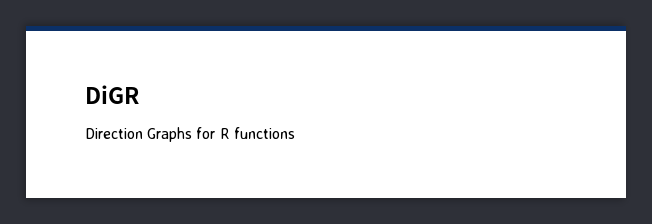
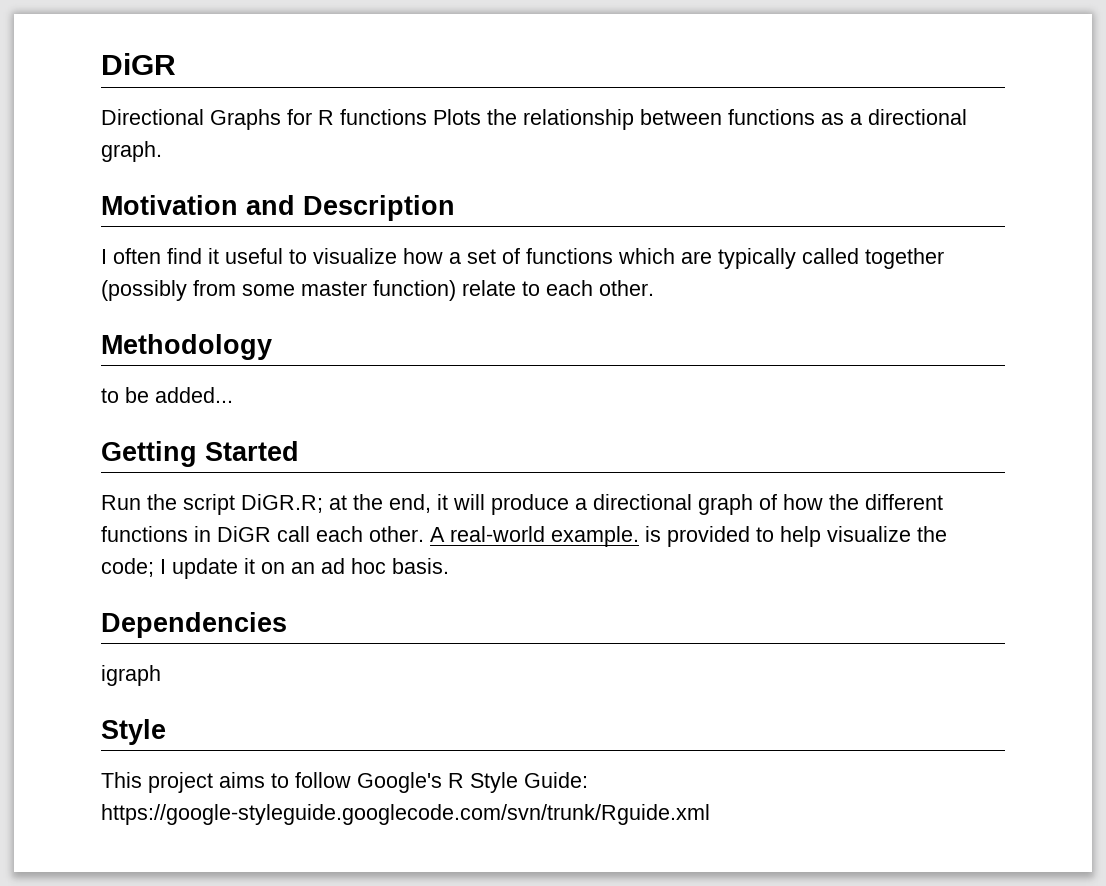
- Direction Graphs for R functions
+ Directional Graphs for R functions Plots the relationship between functions as a directional graph.
+ Motivation and Description
+ I often find it useful to visualize how a set of functions which are typically called together (possibly from some master function) relate to each other.
+ Methodology
+ to be added...
+ Getting Started
+ Run the script DiGR.R; at the end, it will produce a directional graph of how the different functions in DiGR call each other. A real-world example. is provided to help visualize the code; I update it on an ad hoc basis.
+ Dependencies
+ igraph
+ Style
+ This project aims to follow Google's R Style Guide: https://google-styleguide.googlecode.com/svn/trunk/Rguide.xml

